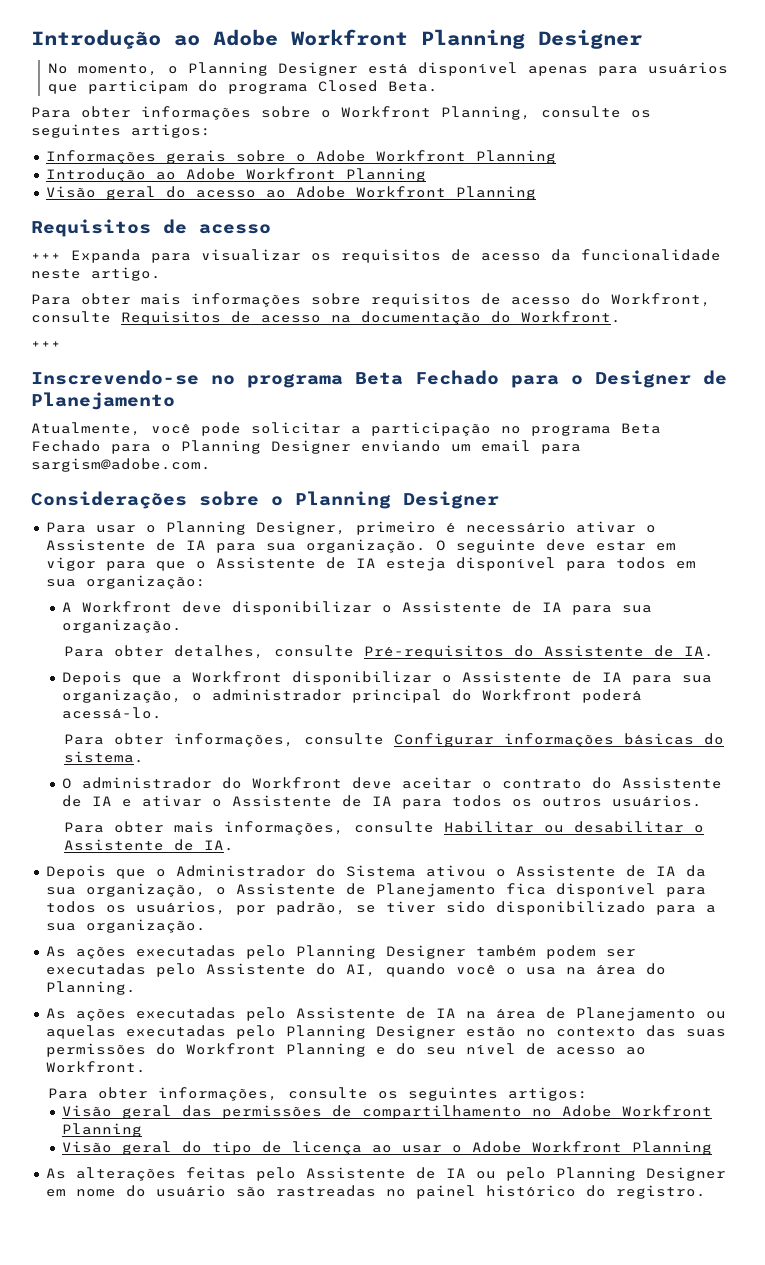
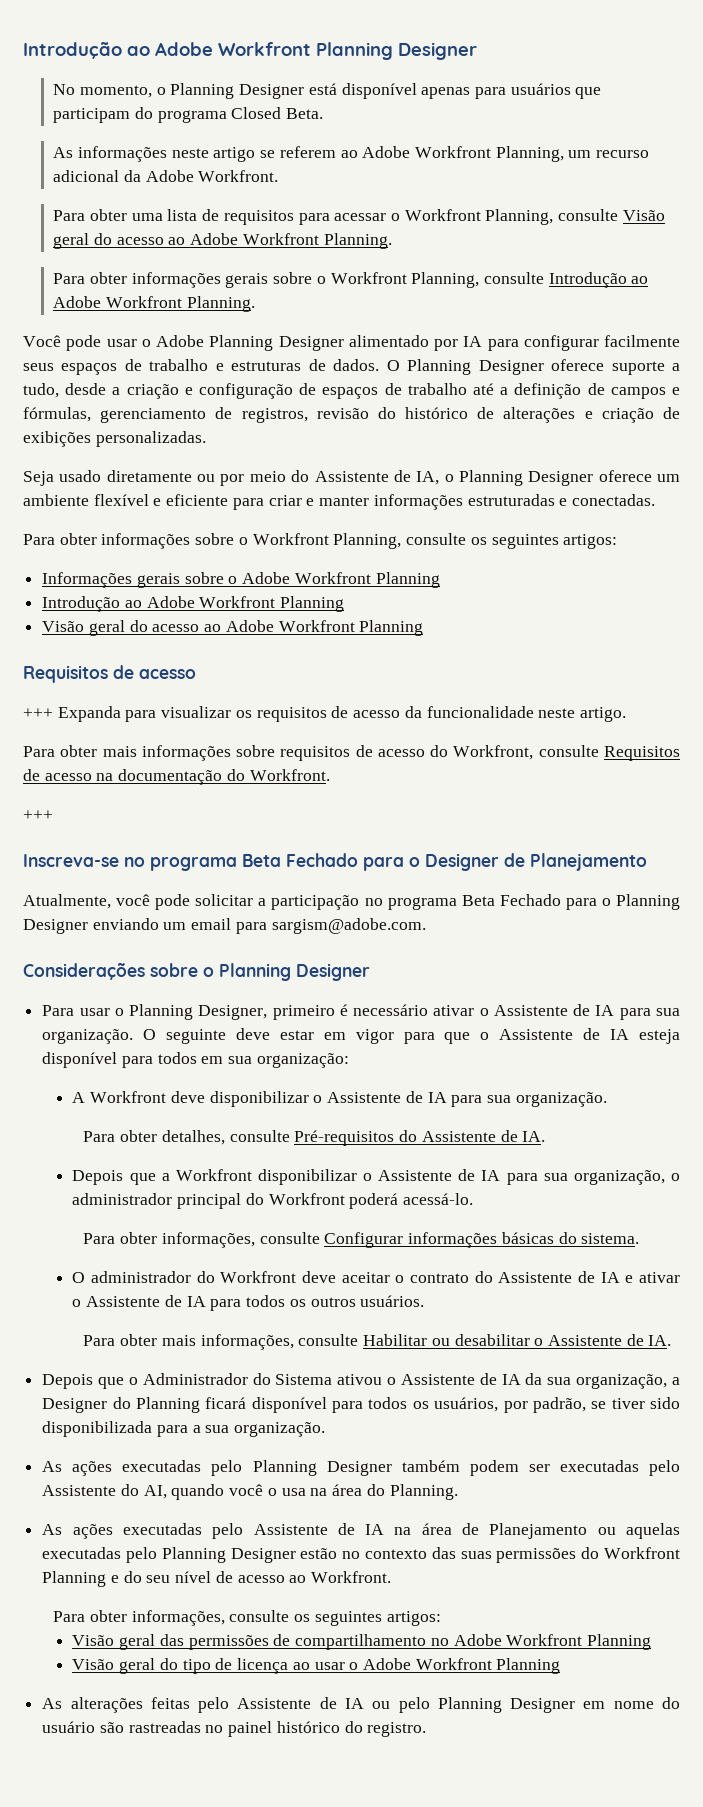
+ As informações neste artigo se referem ao Adobe Workfront Planning, um recurso adicional da Adobe Workfront.
+ Para obter uma lista de requisitos para acessar o Workfront Planning, consulte Visão geral do acesso ao Adobe Workfront Planning.
+ Para obter informações gerais sobre o Workfront Planning, consulte Introdução ao Adobe Workfront Planning.
+ Você pode usar o Adobe Planning Designer alimentado por IA para configurar facilmente seus espaços de trabalho e estruturas de dados. O Planning Designer oferece suporte a tudo, desde a criação e configuração de espaços de trabalho até a definição de campos e fórmulas, gerenciamento de registros, revisão do histórico de alterações e criação de exibições personalizadas.
+ Seja usado diretamente ou por meio do Assistente de IA, o Planning Designer oferece um ambiente flexível e eficiente para criar e manter informações estruturadas e conectadas.
- Inscrevendo-se no programa Beta Fechado para o Designer de Planejamento
+ Inscreva-se no programa Beta Fechado para o Designer de Planejamento
- Depois que o Administrador do Sistema ativou o Assistente de IA da sua organização, o Assistente de Planejamento fica disponível para todos os usuários, por padrão, se tiver sido disponibilizado para a sua organização.
+ Depois que o Administrador do Sistema ativou o Assistente de IA da sua organização, a Designer do Planning ficará disponível para todos os usuários, por padrão, se tiver sido disponibilizada para a sua organização.

